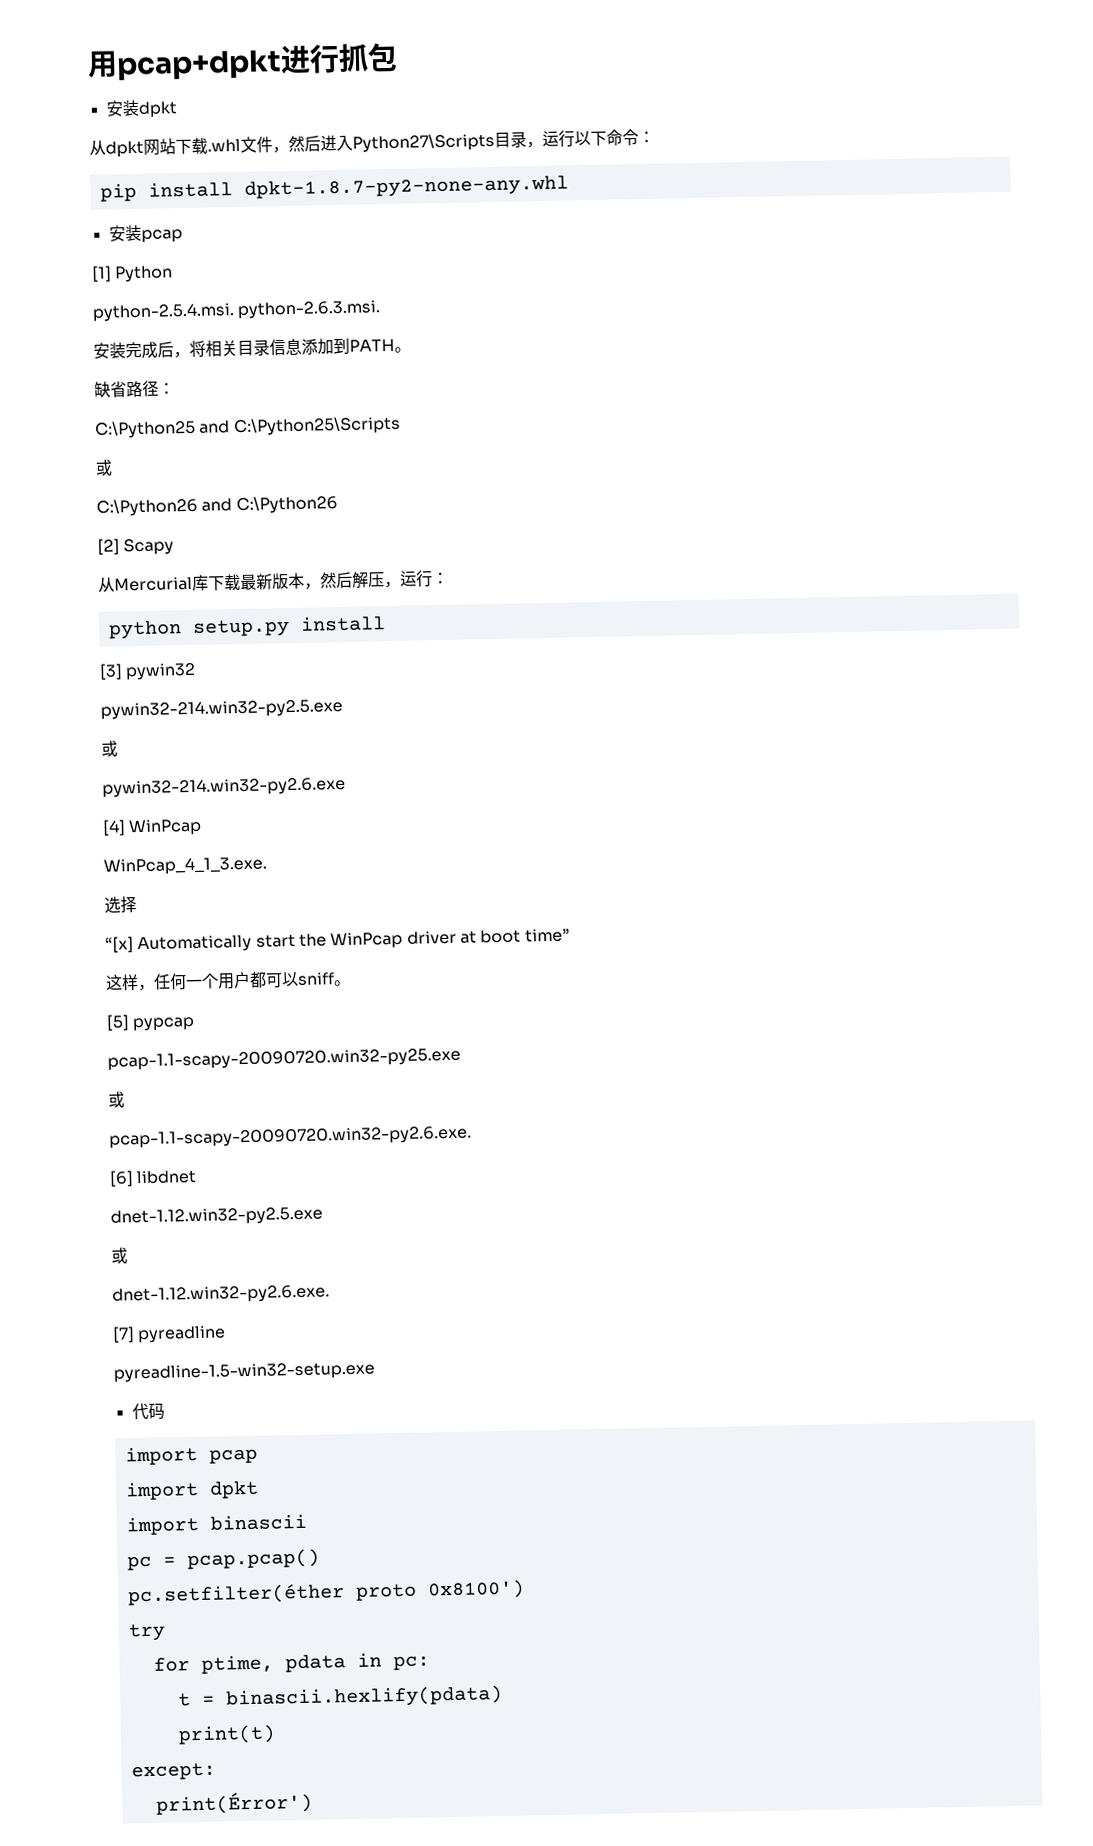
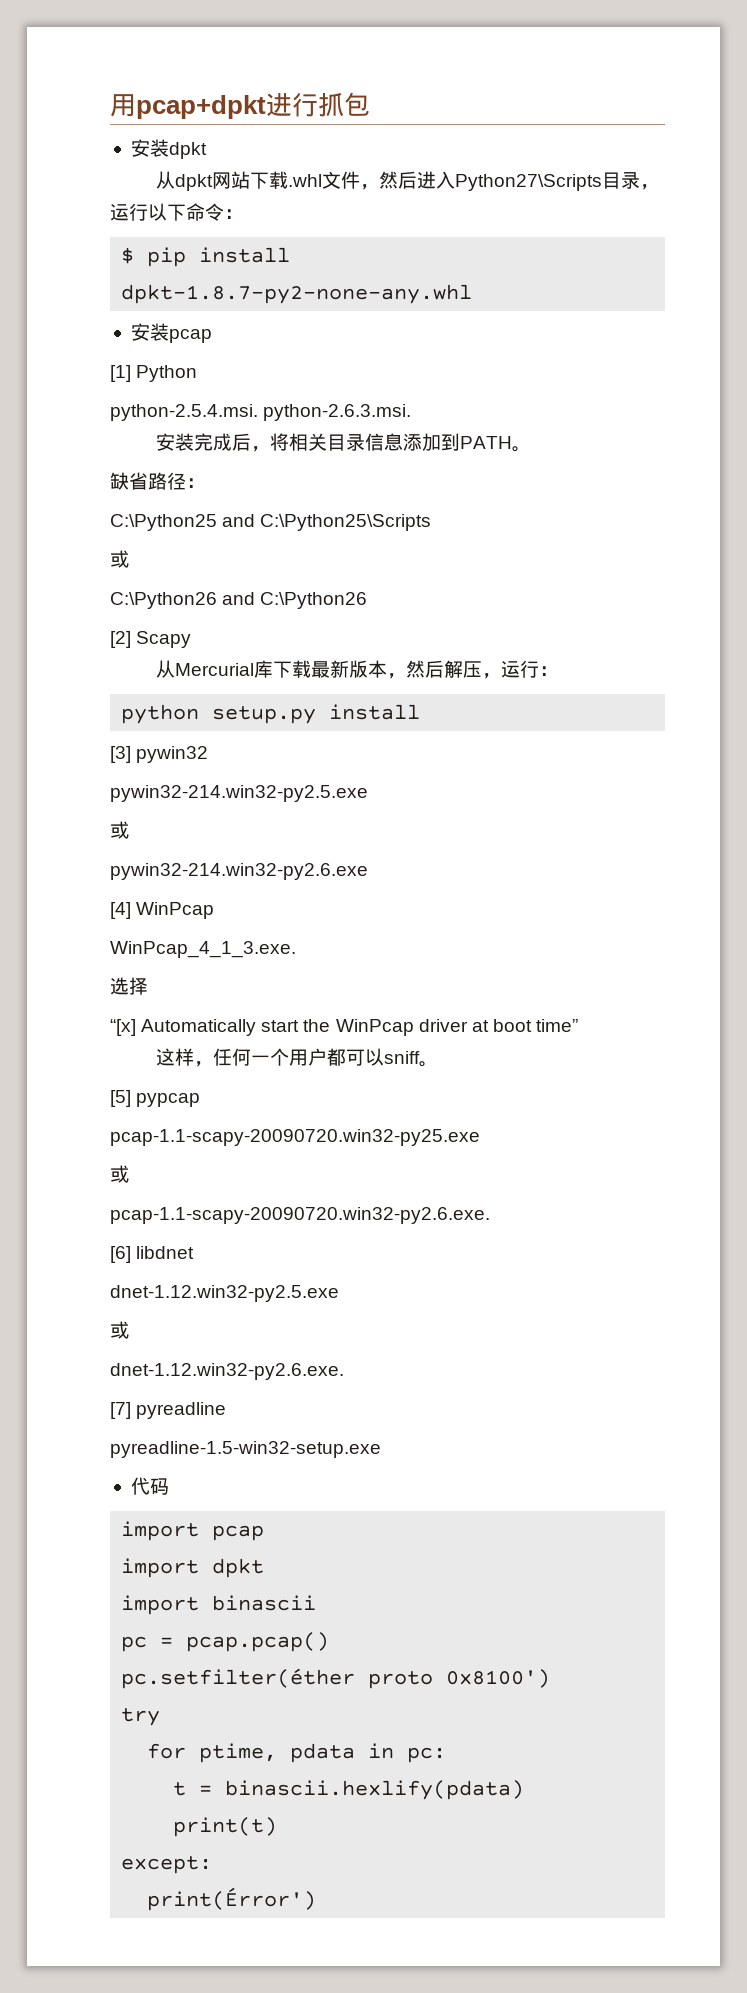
- pip install dpkt-1.8.7-py2-none-any.whl
+ $ pip install dpkt-1.8.7-py2-none-any.whl

